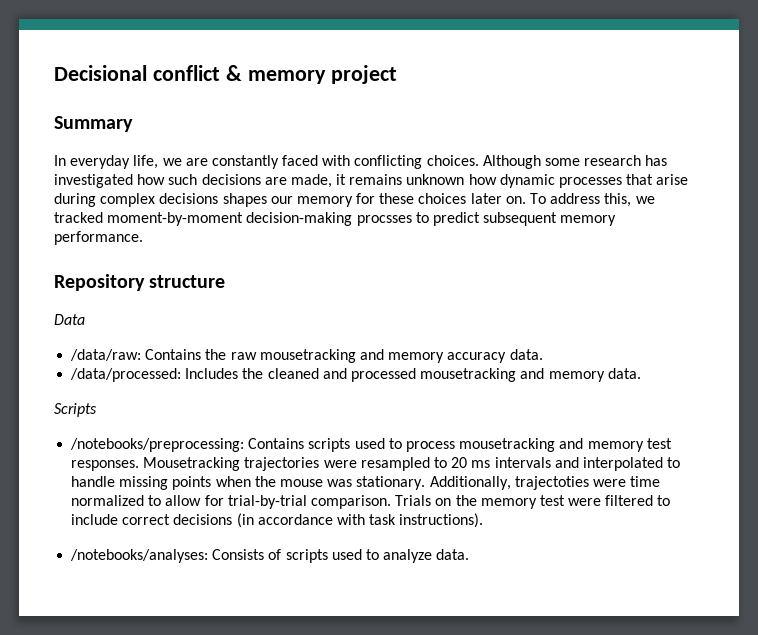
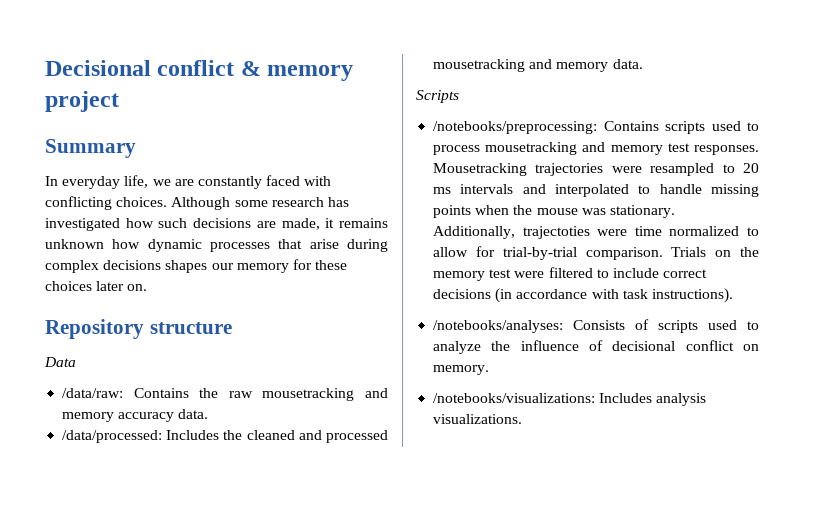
- To address this, we tracked moment-by-moment decision-making procsses to predict subsequent memory performance.
- /notebooks/analyses: Consists of scripts used to analyze data.
+ /notebooks/analyses: Consists of scripts used to analyze the influence of decisional conflict on memory.
+ /notebooks/visualizations: Includes analysis visualizations.

